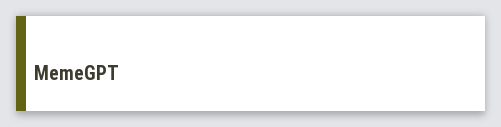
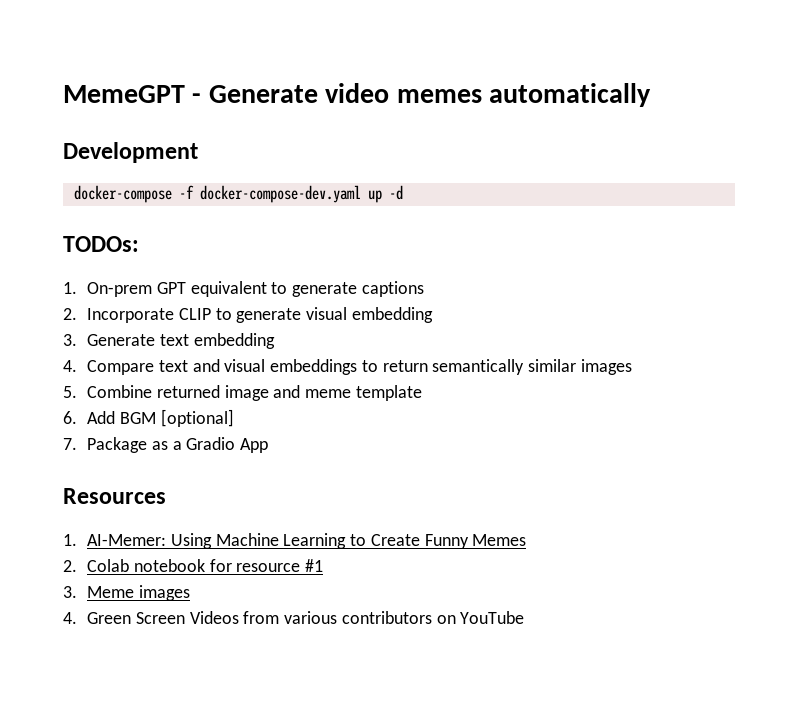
- MemeGPT
+ MemeGPT - Generate video memes automatically
+ Development
+ docker-compose -f docker-compose-dev.yaml up -d
+ TODOs:
+ 1. On-prem GPT equivalent to generate captions
+ 2. Incorporate CLIP to generate visual embedding
+ 3. Generate text embedding
+ 4. Compare text and visual embeddings to return semantically similar images
+ 5. Combine returned image and meme template
+ 6. Add BGM [optional]
+ 7. Package as a Gradio App
+ Resources
+ 1. AI-Memer: Using Machine Learning to Create Funny Memes
+ 2. Colab notebook for resource #1
+ 3. Meme images
+ 4. Green Screen Videos from various contributors on YouTube

